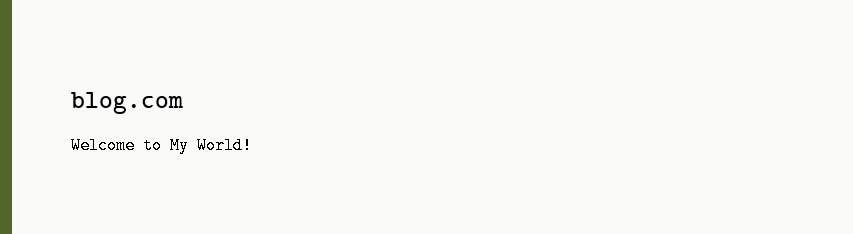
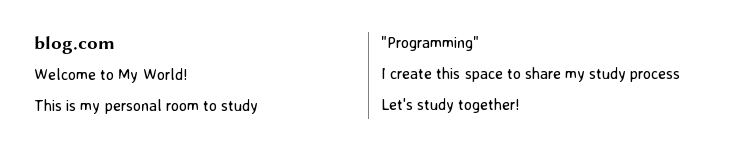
+ This is my personal room to study "Programming"
+ I create this space to share my study process
+ Let's study together!

